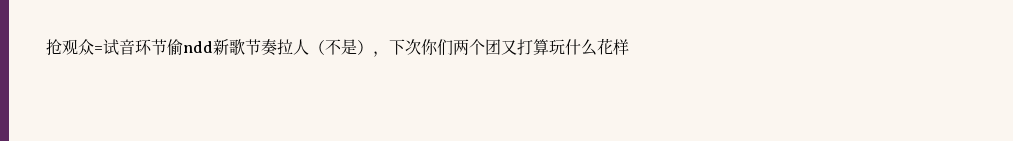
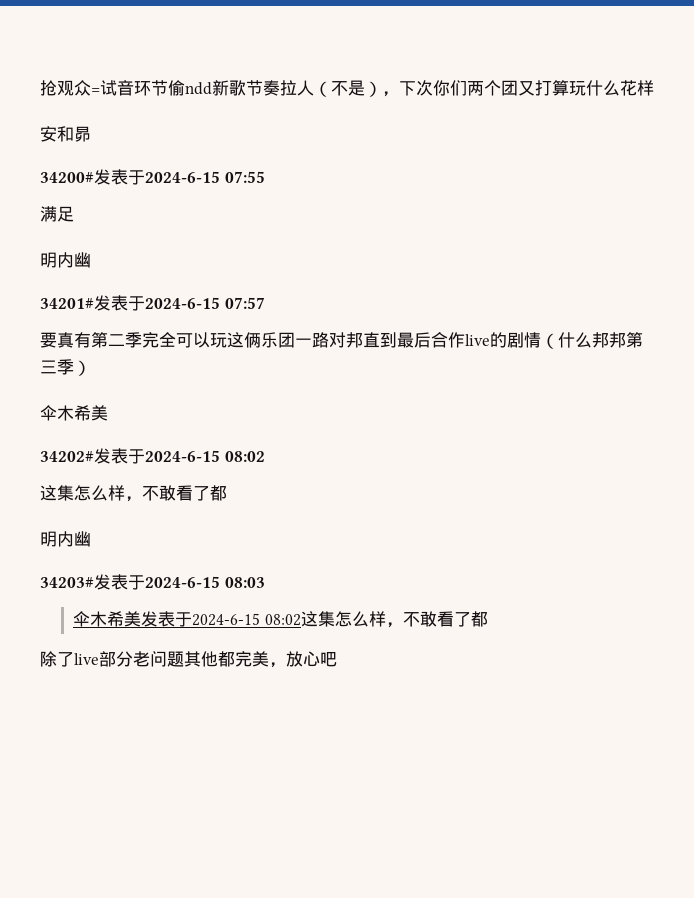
+ 安和昴
+ 34200#发表于2024-6-15 07:55
+ 满足
+ 明内幽
+ 34201#发表于2024-6-15 07:57
+ 要真有第二季完全可以玩这俩乐团一路对邦直到最后合作live的剧情（什么邦邦第三季）
+ 伞木希美
+ 34202#发表于2024-6-15 08:02
+ 这集怎么样，不敢看了都
+ 明内幽
+ 34203#发表于2024-6-15 08:03
+ 伞木希美发表于2024-6-15 08:02这集怎么样，不敢看了都
+ 除了live部分老问题其他都完美，放心吧

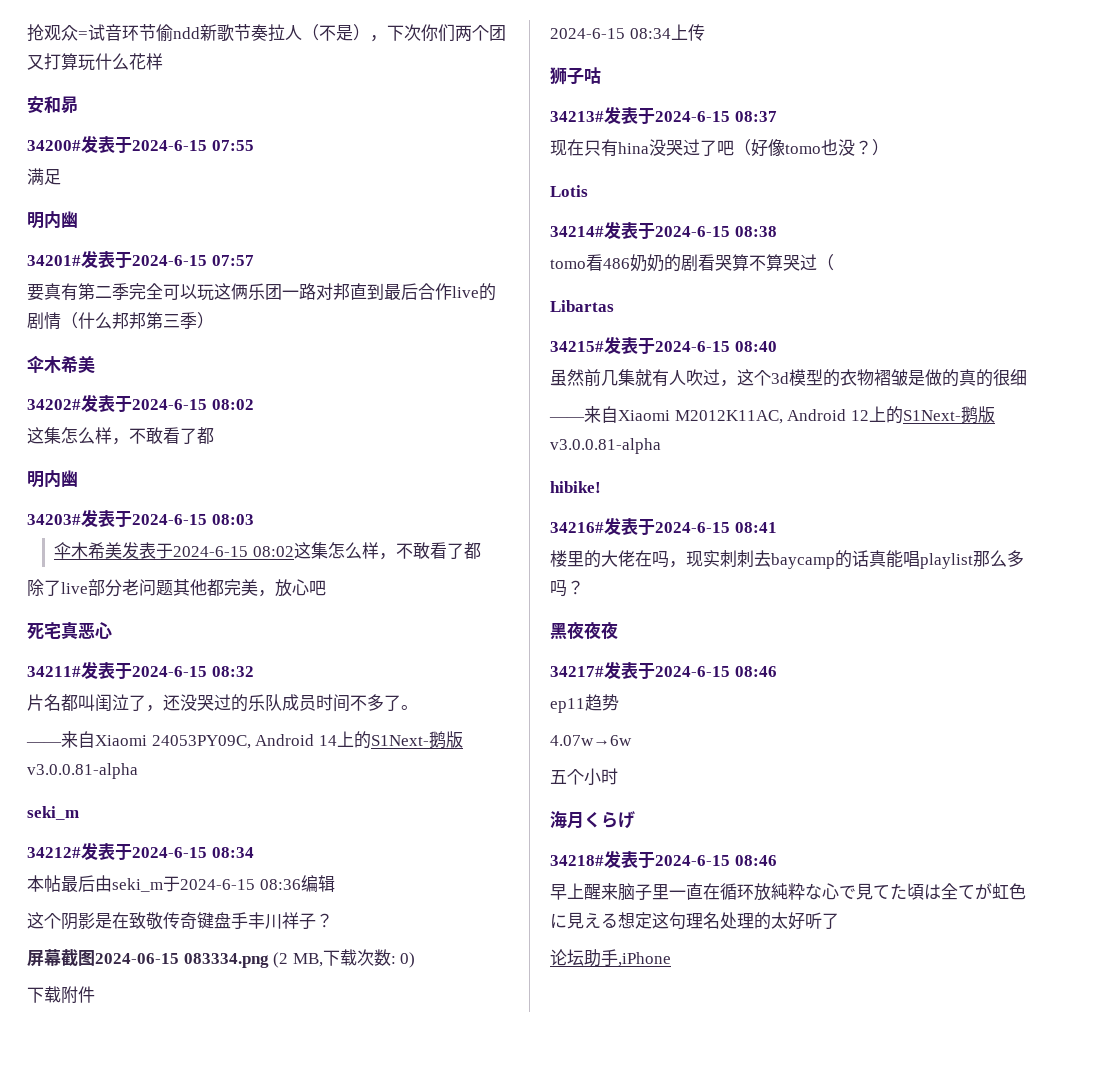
+ 死宅真恶心
+ 34211#发表于2024-6-15 08:32
+ 片名都叫闺泣了，还没哭过的乐队成员时间不多了。
+ ——来自Xiaomi 24053PY09C, Android 14上的S1Next-鹅版v3.0.0.81-alpha
+ seki_m
+ 34212#发表于2024-6-15 08:34
+ 本帖最后由seki_m于2024-6-15 08:36编辑
+ 这个阴影是在致敬传奇键盘手丰川祥子？
+ 屏幕截图2024-06-15 083334.png (2 MB,下载次数: 0)
+ 下载附件
+ 2024-6-15 08:34上传
+ 狮子咕
+ 34213#发表于2024-6-15 08:37
+ 现在只有hina没哭过了吧（好像tomo也没？）
+ Lotis
+ 34214#发表于2024-6-15 08:38
+ tomo看486奶奶的剧看哭算不算哭过（
+ Libartas
+ 34215#发表于2024-6-15 08:40
+ 虽然前几集就有人吹过，这个3d模型的衣物褶皱是做的真的很细
+ ——来自Xiaomi M2012K11AC, Android 12上的S1Next-鹅版v3.0.0.81-alpha
+ hibike!
+ 34216#发表于2024-6-15 08:41
+ 楼里的大佬在吗，现实刺刺去baycamp的话真能唱playlist那么多吗？
+ 黑夜夜夜
+ 34217#发表于2024-6-15 08:46
+ ep11趋势
+ 4.07w→6w
+ 五个小时
+ 海月くらげ
+ 34218#发表于2024-6-15 08:46
+ 早上醒来脑子里一直在循环放純粋な心で見てた頃は全てが虹色に見える想定这句理名处理的太好听了
+ 论坛助手,iPhone

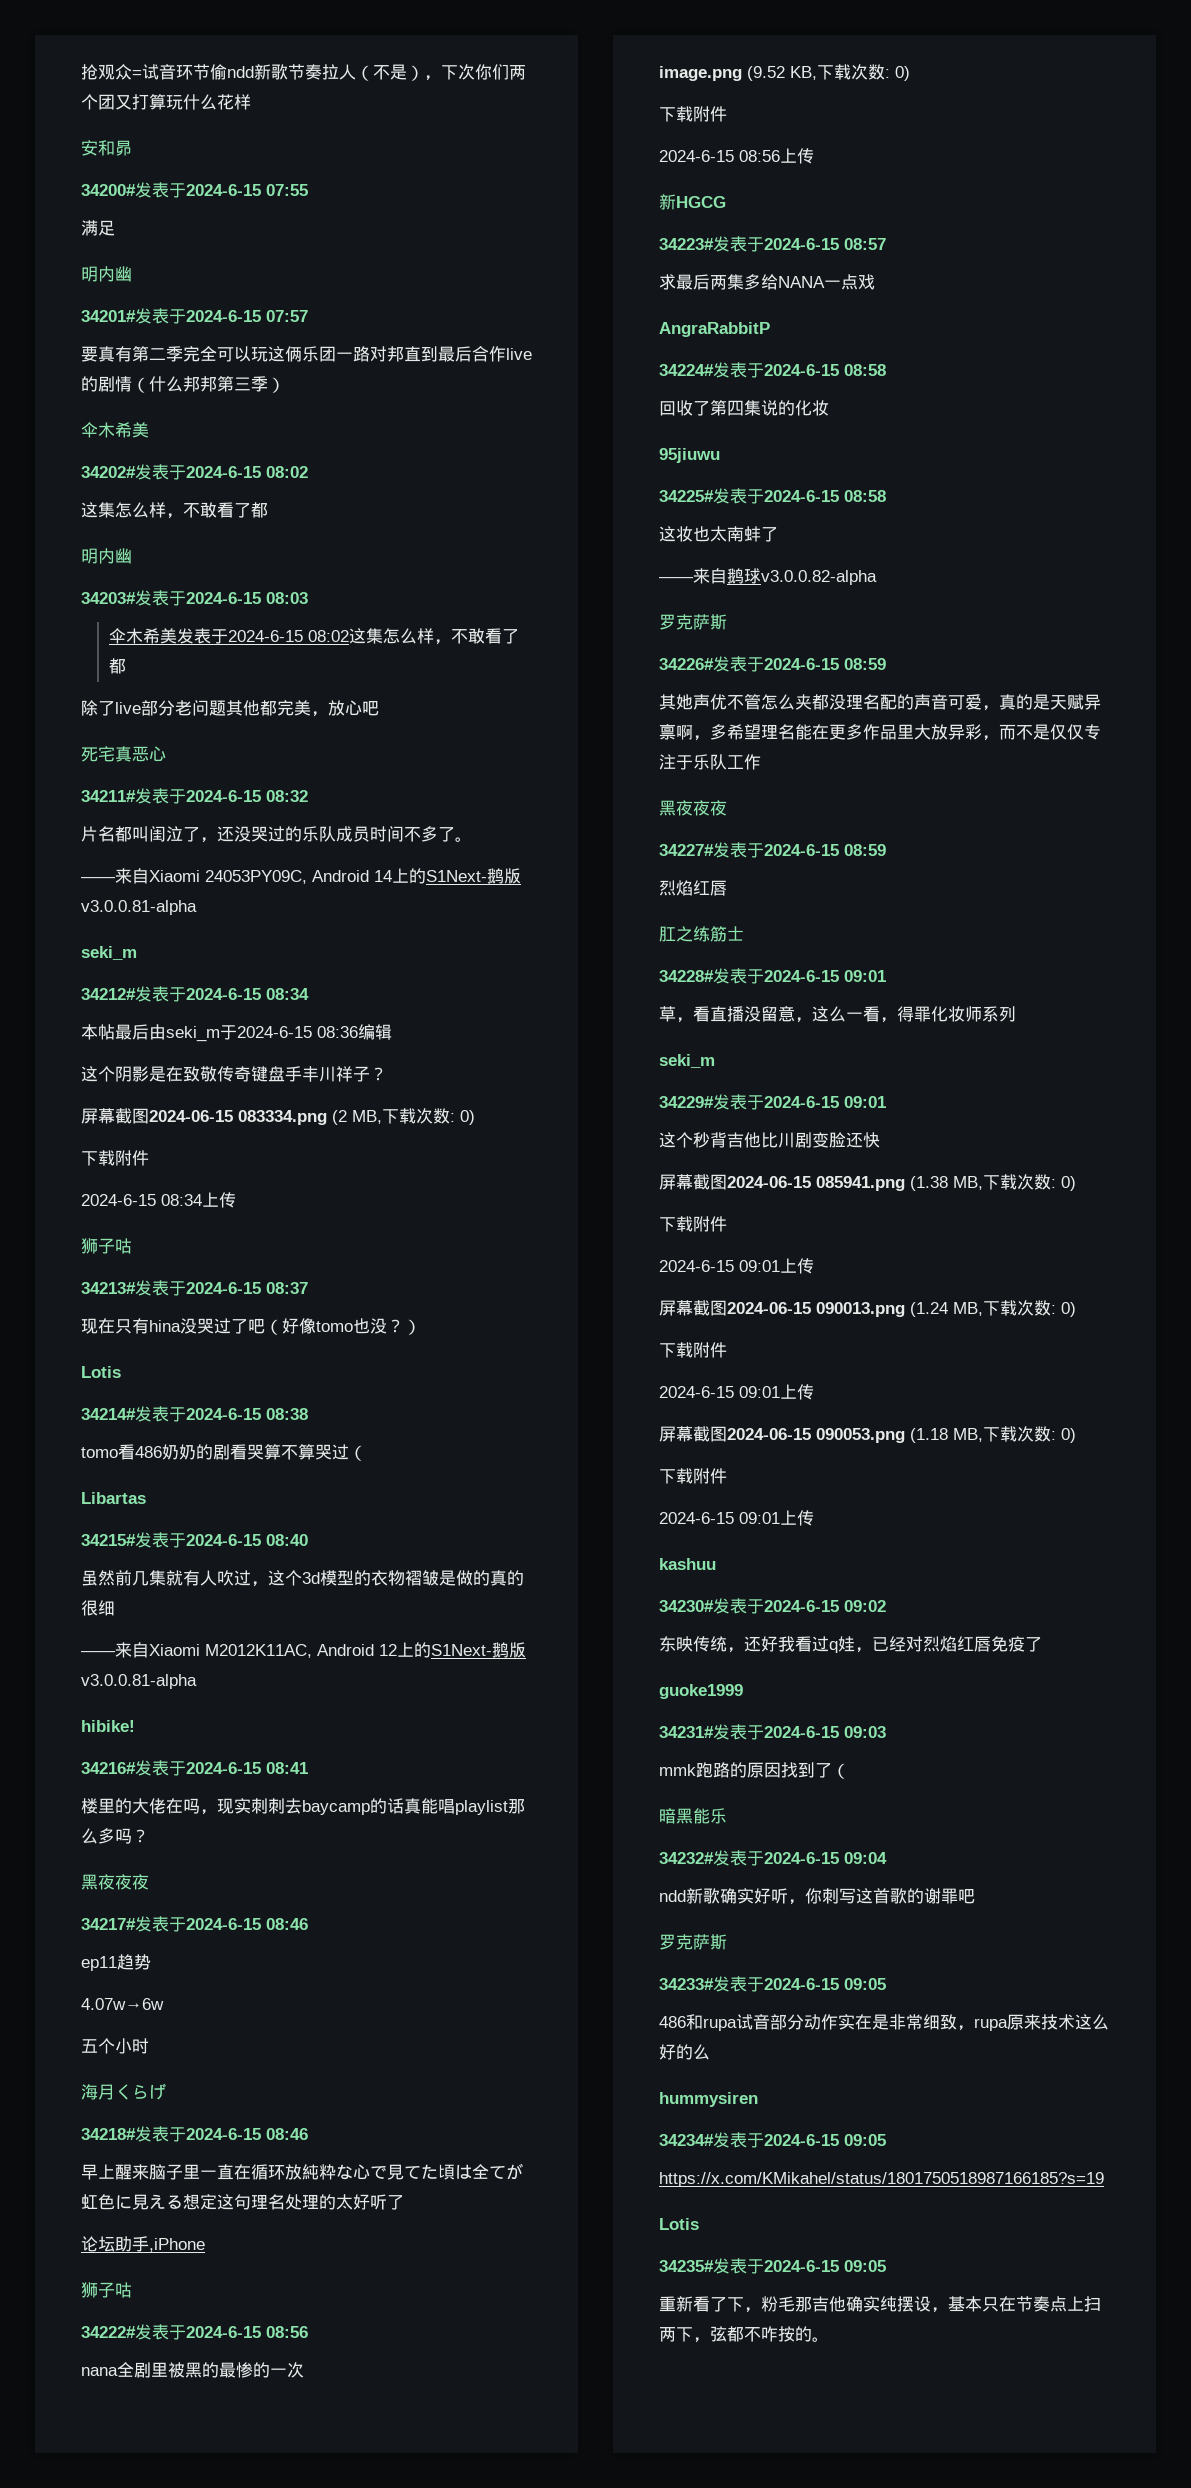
  论坛助手,iPhone
+ 狮子咕
+ 34222#发表于2024-6-15 08:56
+ nana全剧里被黑的最惨的一次
+ image.png (9.52 KB,下载次数: 0)
+ 下载附件
+ 2024-6-15 08:56上传
+ 新HGCG
+ 34223#发表于2024-6-15 08:57
+ 求最后两集多给NANA一点戏
+ AngraRabbitP
+ 34224#发表于2024-6-15 08:58
+ 回收了第四集说的化妆
+ 95jiuwu
+ 34225#发表于2024-6-15 08:58
+ 这妆也太南蚌了
+ ——来自鹅球v3.0.0.82-alpha
+ 罗克萨斯
+ 34226#发表于2024-6-15 08:59
+ 其她声优不管怎么夹都没理名配的声音可爱，真的是天赋异禀啊，多希望理名能在更多作品里大放异彩，而不是仅仅专注于乐队工作
+ 黑夜夜夜
+ 34227#发表于2024-6-15 08:59
+ 烈焰红唇
+ 肛之练筋士
+ 34228#发表于2024-6-15 09:01
+ 草，看直播没留意，这么一看，得罪化妆师系列
+ seki_m
+ 34229#发表于2024-6-15 09:01
+ 这个秒背吉他比川剧变脸还快
+ 屏幕截图2024-06-15 085941.png (1.38 MB,下载次数: 0)
+ 下载附件
+ 2024-6-15 09:01上传
+ 屏幕截图2024-06-15 090013.png (1.24 MB,下载次数: 0)
+ 下载附件
+ 2024-6-15 09:01上传
+ 屏幕截图2024-06-15 090053.png (1.18 MB,下载次数: 0)
+ 下载附件
+ 2024-6-15 09:01上传
+ kashuu
+ 34230#发表于2024-6-15 09:02
+ 东映传统，还好我看过q娃，已经对烈焰红唇免疫了
+ guoke1999
+ 34231#发表于2024-6-15 09:03
+ mmk跑路的原因找到了（
+ 暗黑能乐
+ 34232#发表于2024-6-15 09:04
+ ndd新歌确实好听，你刺写这首歌的谢罪吧
+ 罗克萨斯
+ 34233#发表于2024-6-15 09:05
+ 486和rupa试音部分动作实在是非常细致，rupa原来技术这么好的么
+ hummysiren
+ 34234#发表于2024-6-15 09:05
+ https://x.com/KMikahel/status/1801750518987166185?s=19
+ Lotis
+ 34235#发表于2024-6-15 09:05
+ 重新看了下，粉毛那吉他确实纯摆设，基本只在节奏点上扫两下，弦都不咋按的。

